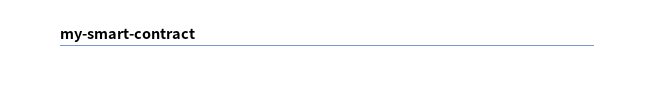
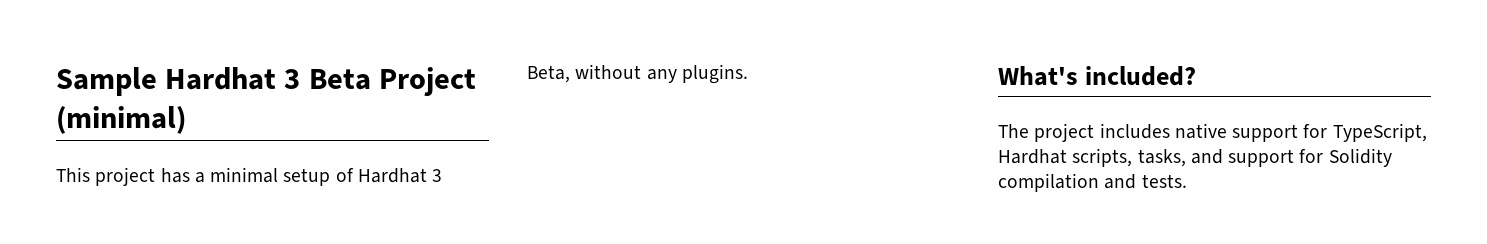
- my-smart-contract
+ Sample Hardhat 3 Beta Project (minimal)
+ This project has a minimal setup of Hardhat 3 Beta, without any plugins.
+ What's included?
+ The project includes native support for TypeScript, Hardhat scripts, tasks, and support for Solidity compilation and tests.

